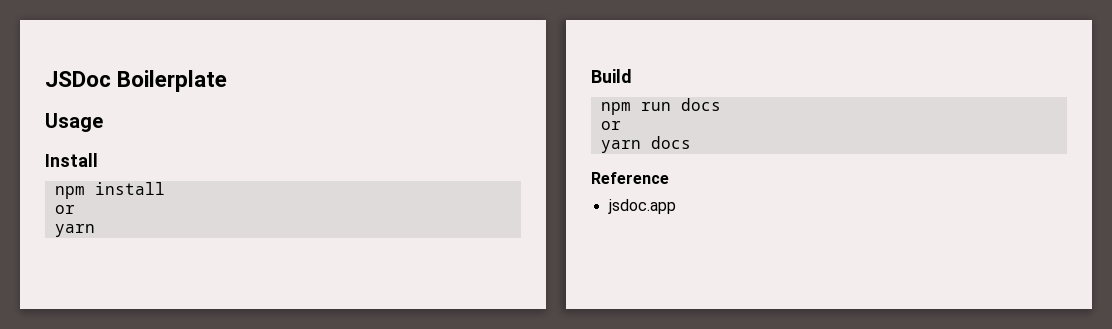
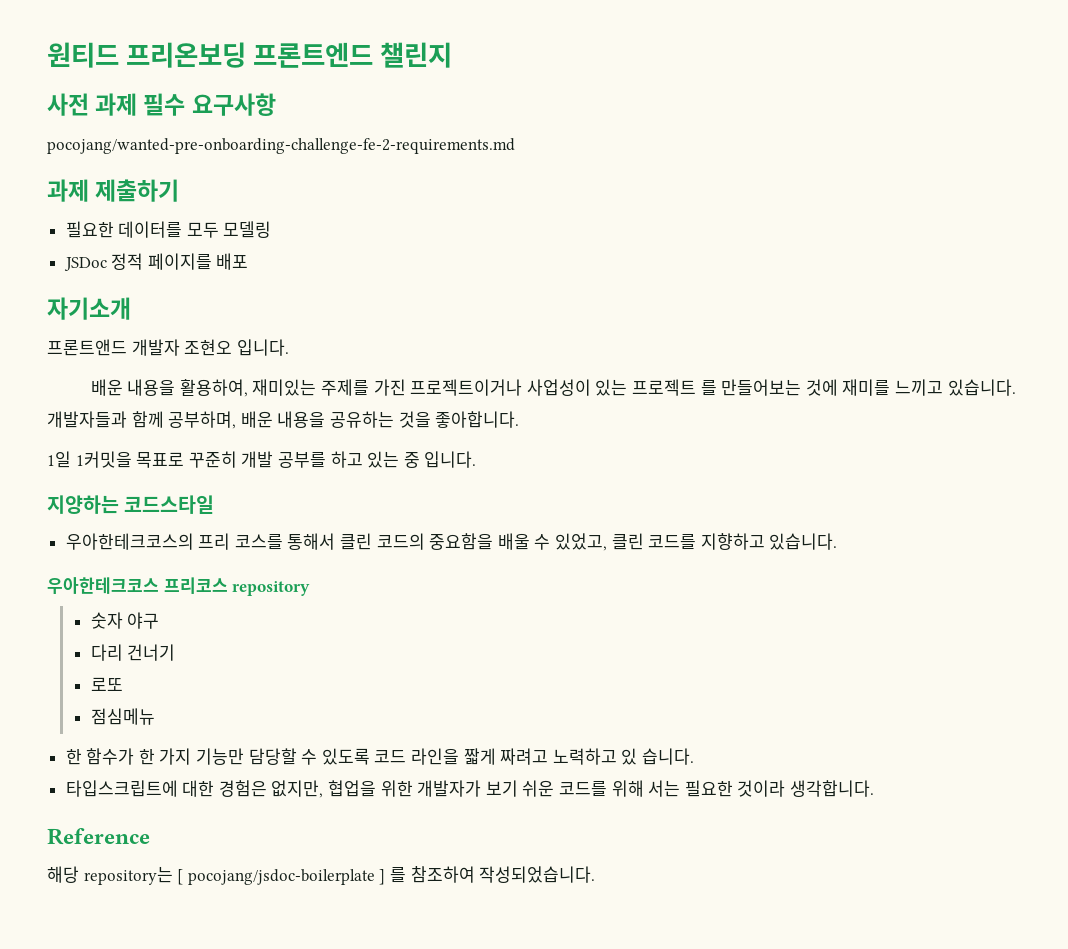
- JSDoc Boilerplate
- Usage
- Install
- npm install
- or
- yarn
- Build
- npm run docs
- or
- yarn docs
+ 원티드 프리온보딩 프론트엔드 챌린지
+ 사전 과제 필수 요구사항
+ pocojang/wanted-pre-onboarding-challenge-fe-2-requirements.md
+ 과제 제출하기
+ 필요한 데이터를 모두 모델링
+ JSDoc 정적 페이지를 배포
+ 자기소개
+ 프론트앤드 개발자 조현오 입니다.
+ 배운 내용을 활용하여, 재미있는 주제를 가진 프로젝트이거나 사업성이 있는 프로젝트 를 만들어보는 것에 재미를 느끼고 있습니다. 개발자들과 함께 공부하며, 배운 내용을 공유하는 것을 좋아합니다.
+ 1일 1커밋을 목표로 꾸준히 개발 공부를 하고 있는 중 입니다.
+ 지양하는 코드스타일
+ 우아한테크코스의 프리 코스를 통해서 클린 코드의 중요함을 배울 수 있었고, 클린 코드를 지향하고 있습니다.
+ 우아한테크코스 프리코스 repository
+ 숫자 야구
+ 다리 건너기
+ 로또
+ 점심메뉴
+ 한 함수가 한 가지 기능만 담당할 수 있도록 코드 라인을 짧게 짜려고 노력하고 있 습니다.
+ 타입스크립트에 대한 경험은 없지만, 협업을 위한 개발자가 보기 쉬운 코드를 위해 서는 필요한 것이라 생각합니다.
  Reference
- jsdoc.app
+ 해당 repository는 [ pocojang/jsdoc-boilerplate ] 를 참조하여 작성되었습니다.

